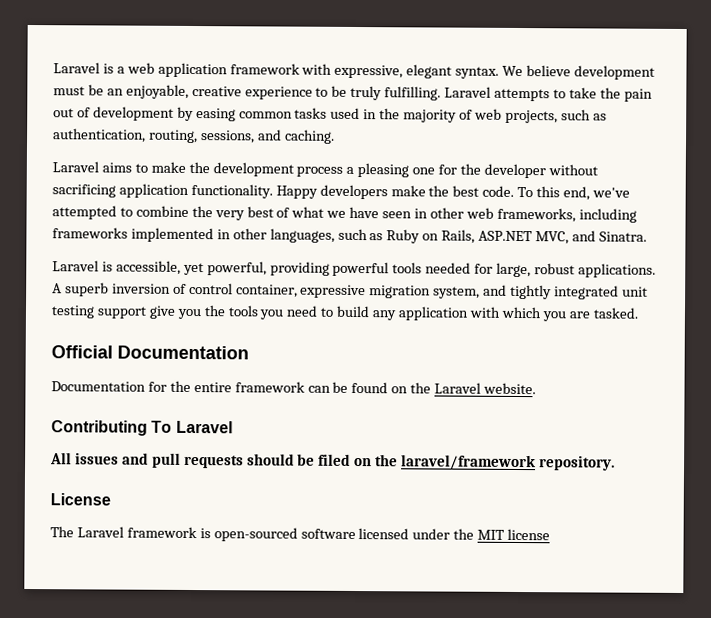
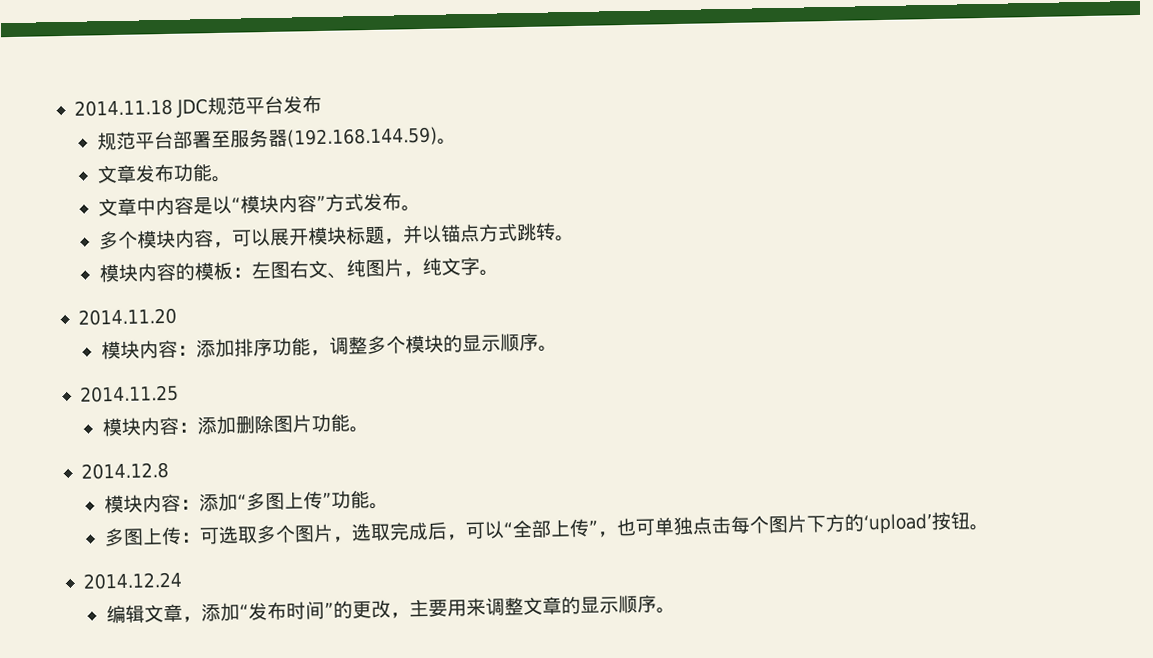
- Laravel is a web application framework with expressive, elegant syntax. We believe development must be an enjoyable, creative experience to be truly fulfilling. Laravel attempts to take the pain out of development by easing common tasks used in the majority of web projects, such as authentication, routing, sessions, and caching.
- Laravel aims to make the development process a pleasing one for the developer without sacrificing application functionality. Happy developers make the best code. To this end, we've attempted to combine the very best of what we have seen in other web frameworks, including frameworks implemented in other languages, such as Ruby on Rails, ASP.NET MVC, and Sinatra.
- Laravel is accessible, yet powerful, providing powerful tools needed for large, robust applications. A superb inversion of control container, expressive migration system, and tightly integrated unit testing support give you the tools you need to build any application with which you are tasked.
- Official Documentation
- Documentation for the entire framework can be found on the Laravel website.
- Contributing To Laravel
- All issues and pull requests should be filed on the laravel/framework repository.
- License
- The Laravel framework is open-sourced software licensed under the MIT license
+ 2014.11.18 JDC规范平台发布
+ 规范平台部署至服务器(192.168.144.59)。
+ 文章发布功能。
+ 文章中内容是以“模块内容”方式发布。
+ 多个模块内容，可以展开模块标题，并以锚点方式跳转。
+ 模块内容的模板：左图右文、纯图片，纯文字。
+ 2014.11.20
+ 模块内容：添加排序功能，调整多个模块的显示顺序。
+ 2014.11.25
+ 模块内容：添加删除图片功能。
+ 2014.12.8
+ 模块内容：添加“多图上传”功能。
+ 多图上传：可选取多个图片，选取完成后，可以“全部上传”，也可单独点击每个图片下方的‘upload’按钮。
+ 2014.12.24
+ 编辑文章，添加“发布时间”的更改，主要用来调整文章的显示顺序。

